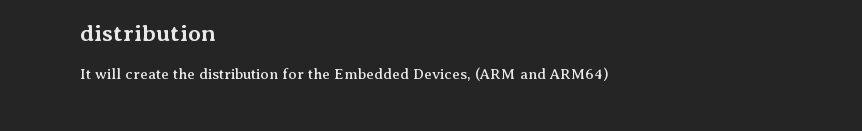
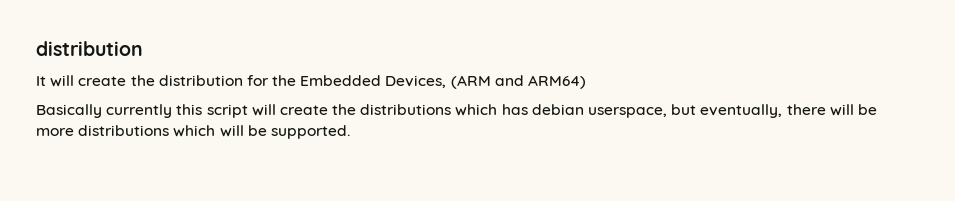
+ Basically currently this script will create the distributions which has debian userspace, but eventually, there will be more distributions which will be supported.

